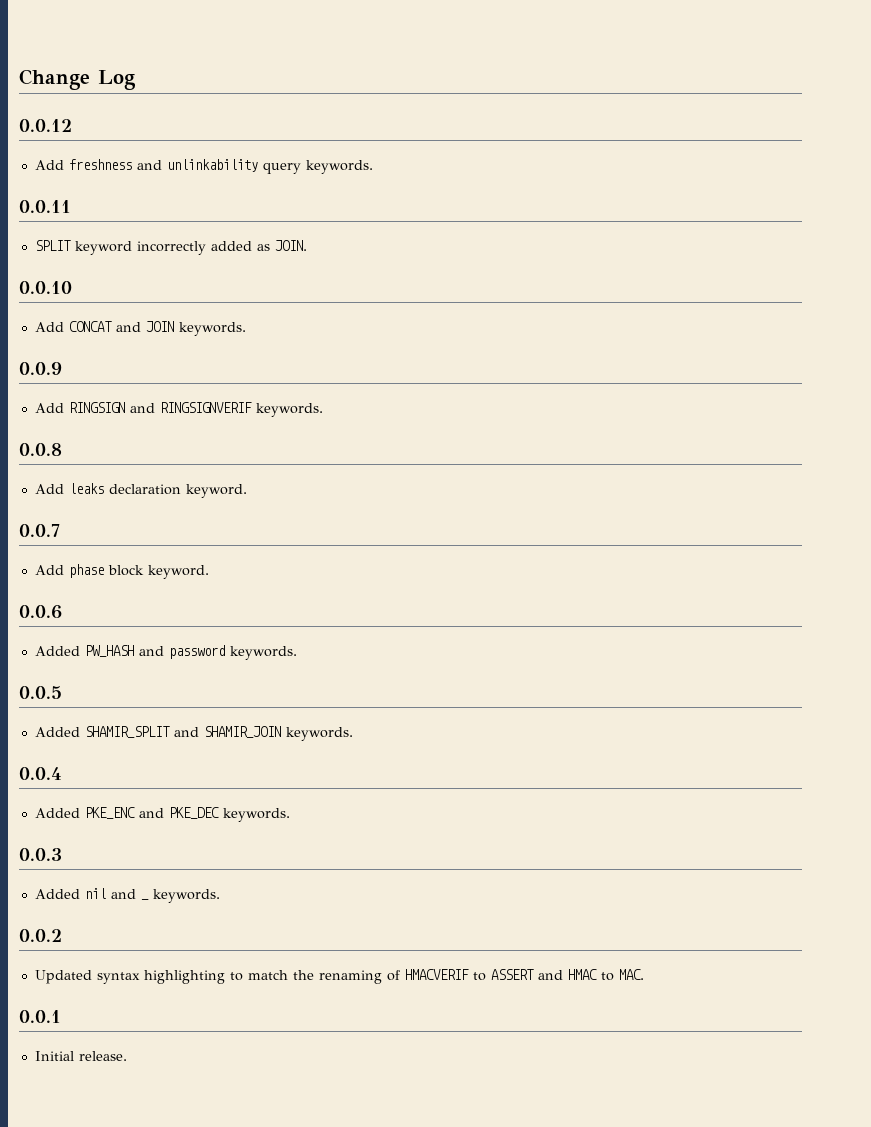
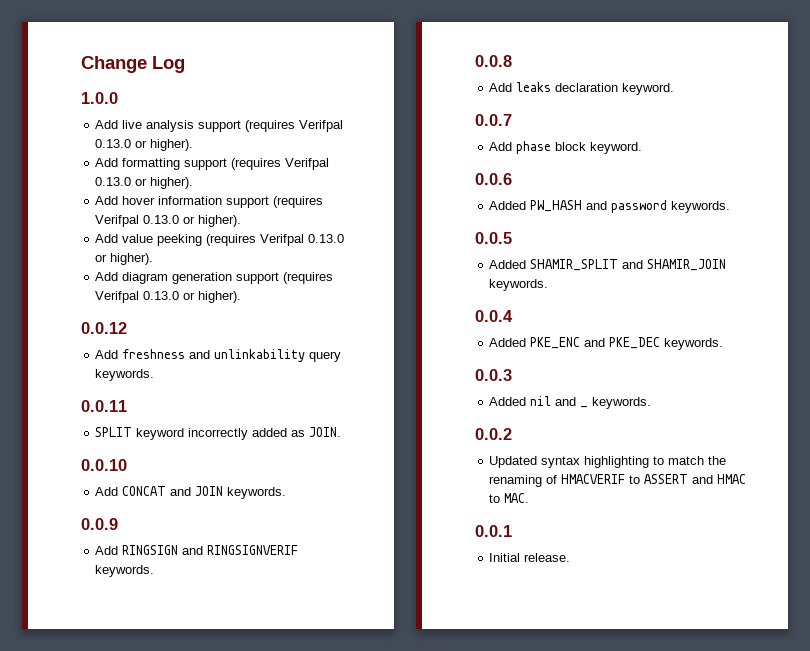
+ 1.0.0
+ Add live analysis support (requires Verifpal 0.13.0 or higher).
+ Add formatting support (requires Verifpal 0.13.0 or higher).
+ Add hover information support (requires Verifpal 0.13.0 or higher).
+ Add value peeking (requires Verifpal 0.13.0 or higher).
+ Add diagram generation support (requires Verifpal 0.13.0 or higher).

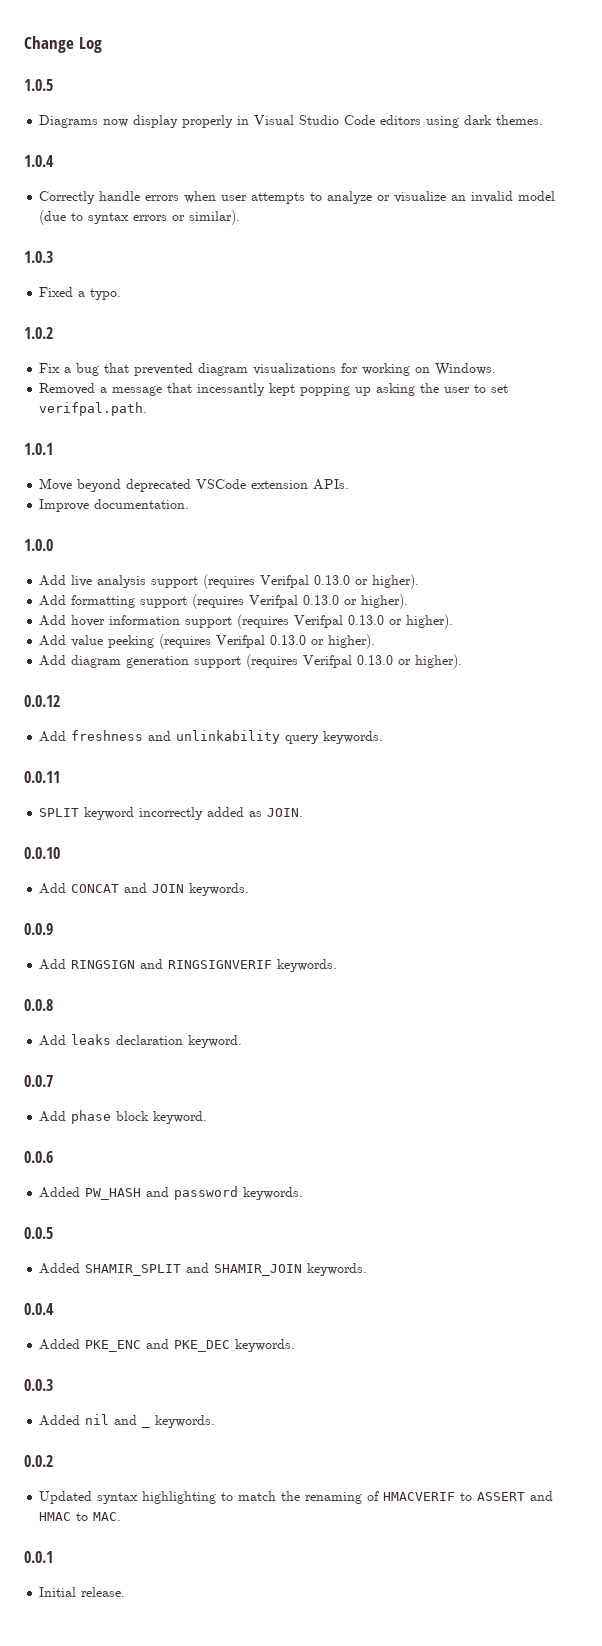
+ 1.0.5
+ Diagrams now display properly in Visual Studio Code editors using dark themes.
+ 1.0.4
+ Correctly handle errors when user attempts to analyze or visualize an invalid model (due to syntax errors or similar).
+ 1.0.3
+ Fixed a typo.
+ 1.0.2
+ Fix a bug that prevented diagram visualizations for working on Windows.
+ Removed a message that incessantly kept popping up asking the user to set verifpal.path.
+ 1.0.1
+ Move beyond deprecated VSCode extension APIs.
+ Improve documentation.

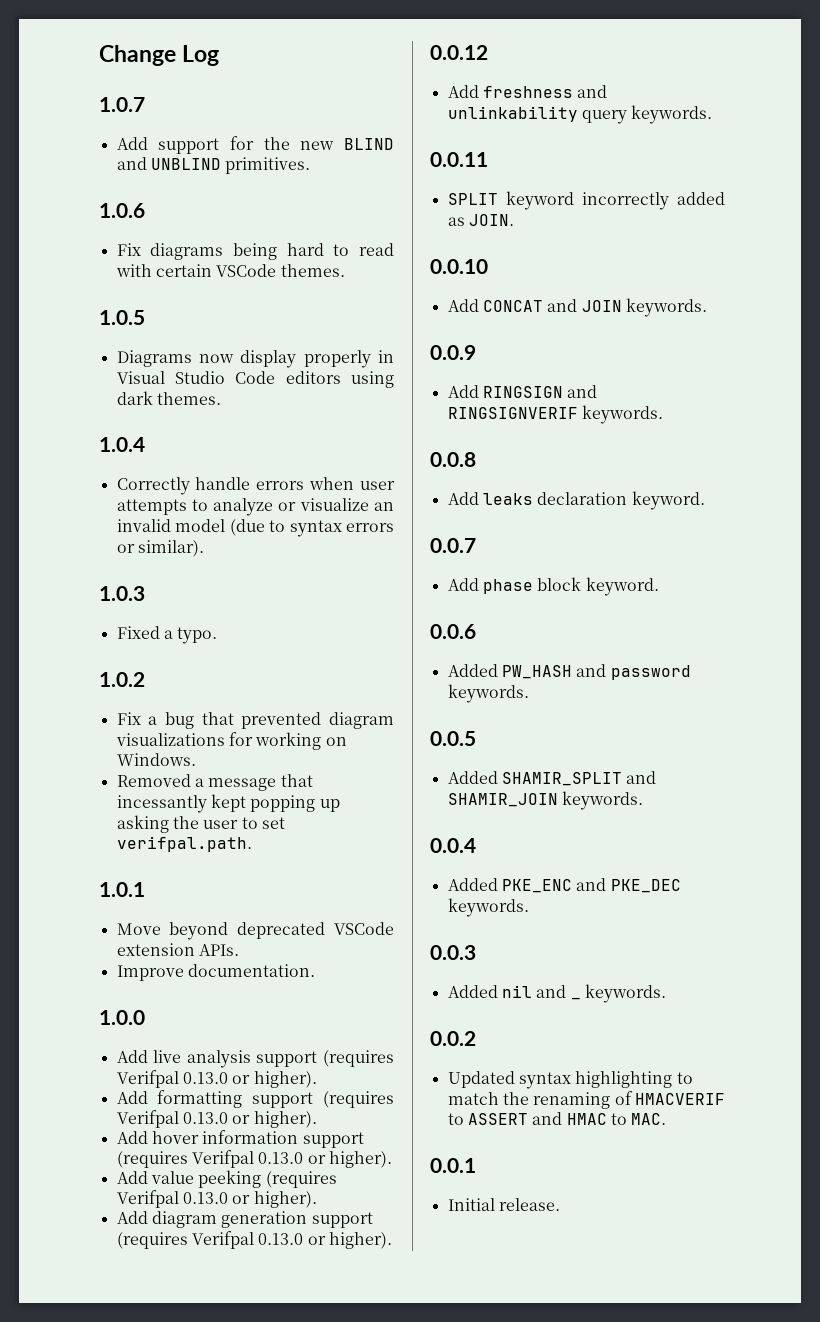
+ 1.0.7
+ Add support for the new BLIND and UNBLIND primitives.
+ 1.0.6
+ Fix diagrams being hard to read with certain VSCode themes.

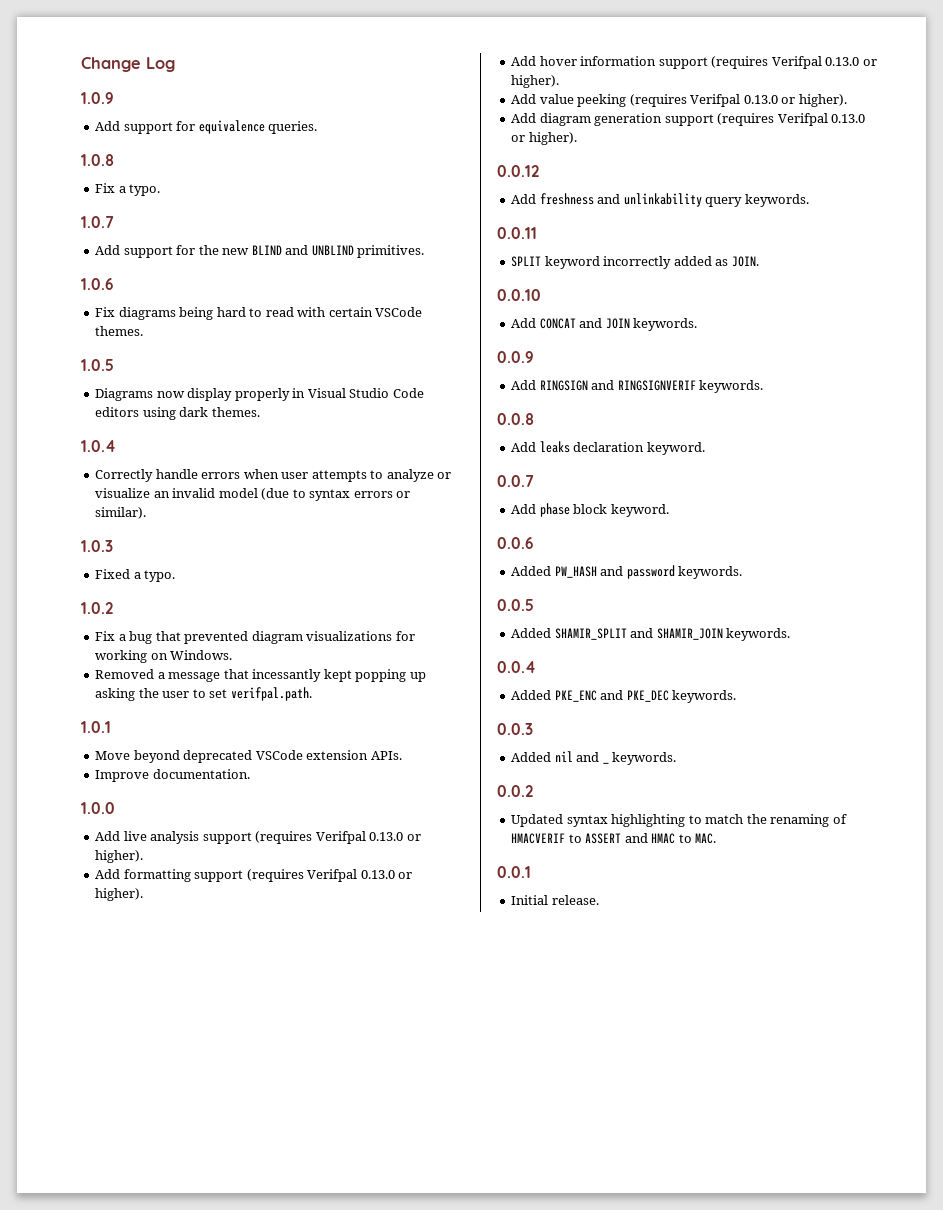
+ 1.0.9
+ Add support for equivalence queries.
+ 1.0.8
+ Fix a typo.

